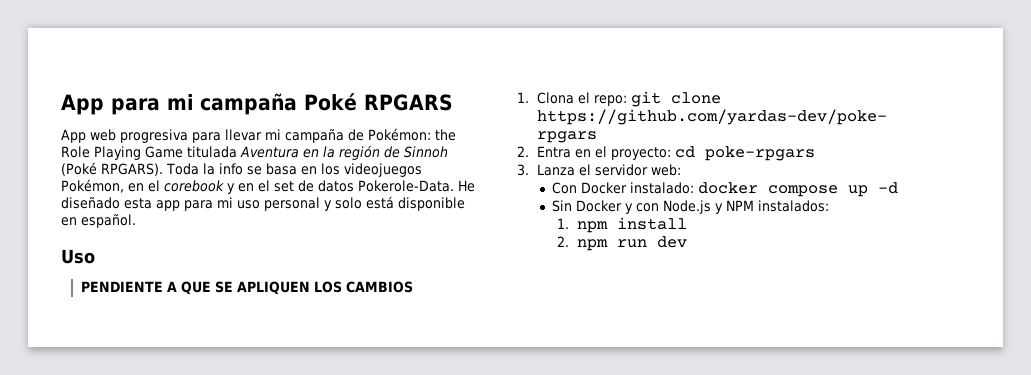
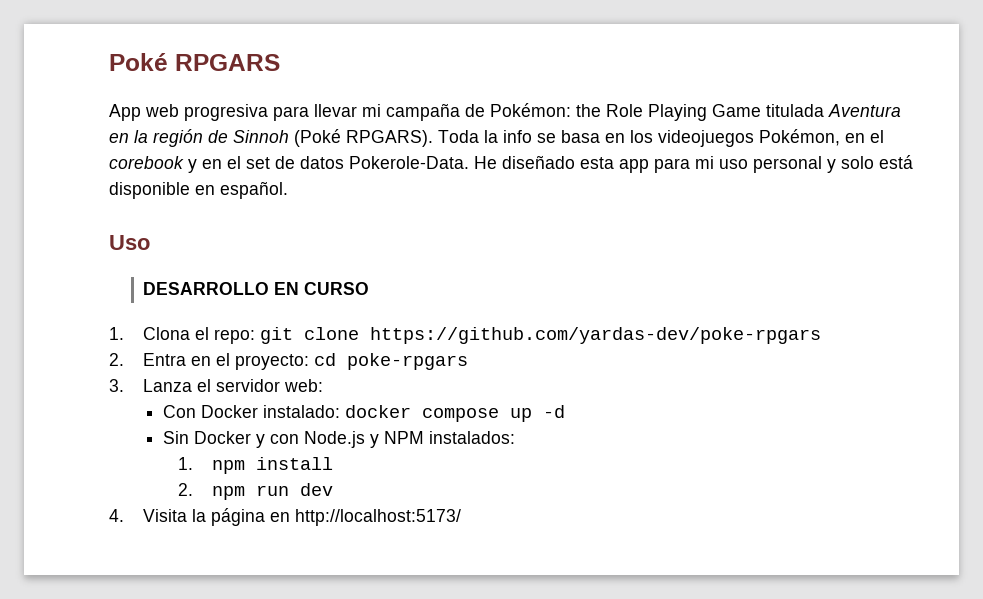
- App para mi campaña Poké RPGARS
+ Poké RPGARS
- PENDIENTE A QUE SE APLIQUEN LOS CAMBIOS
+ DESARROLLO EN CURSO
+ 4. Visita la página en http://localhost:5173/

